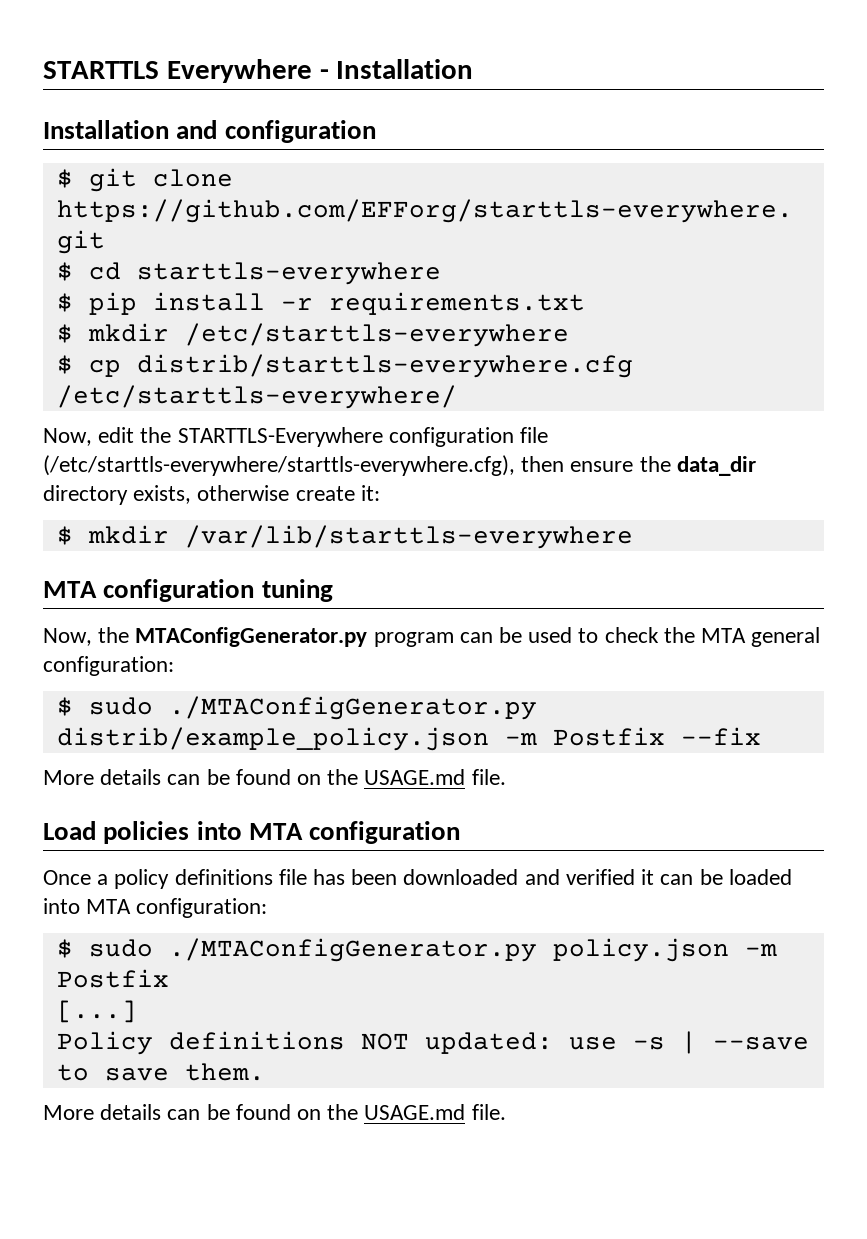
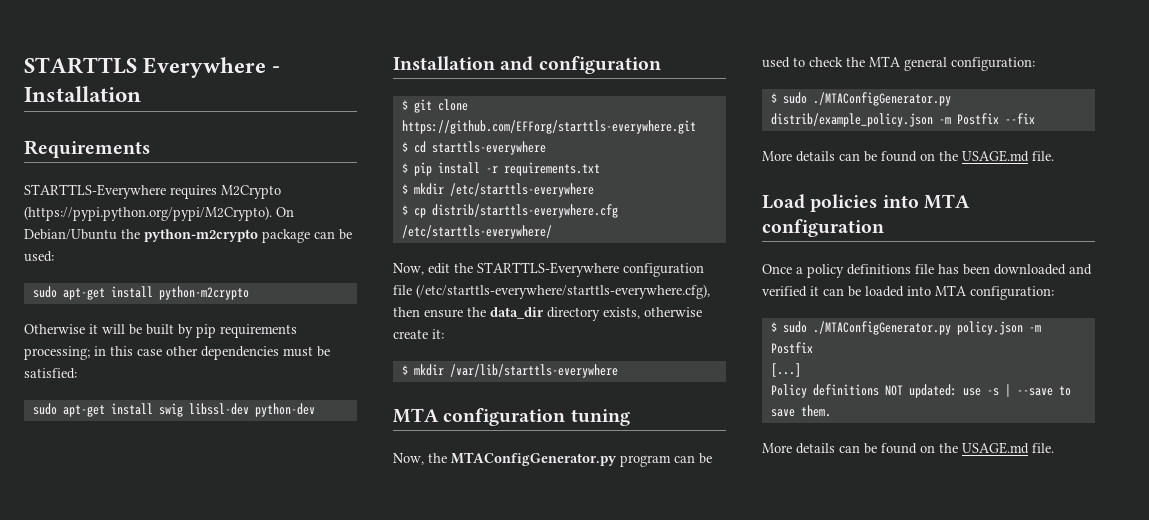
+ Requirements
+ STARTTLS-Everywhere requires M2Crypto (https://pypi.python.org/pypi/M2Crypto). On Debian/Ubuntu the python-m2crypto package can be used:
+ sudo apt-get install python-m2crypto
+ Otherwise it will be built by pip requirements processing; in this case other dependencies must be satisfied:
+ sudo apt-get install swig libssl-dev python-dev

